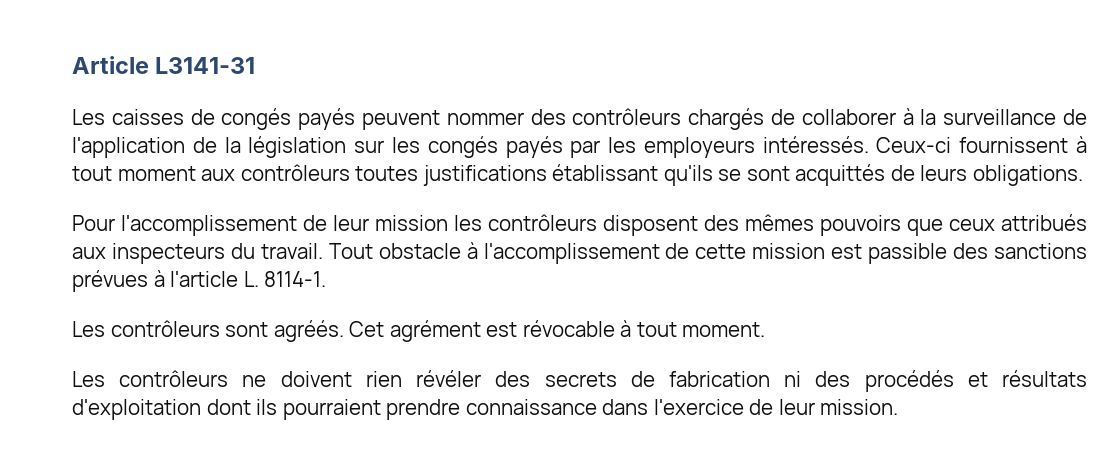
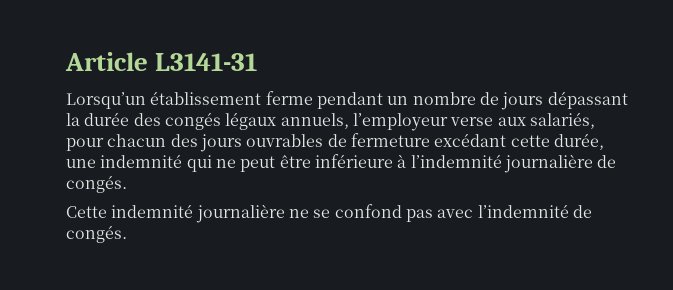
- Les caisses de congés payés peuvent nommer des contrôleurs chargés de collaborer à la surveillance de l'application de la législation sur les congés payés par les employeurs intéressés. Ceux-ci fournissent à tout moment aux contrôleurs toutes justifications établissant qu'ils se sont acquittés de leurs obligations.
- Pour l'accomplissement de leur mission les contrôleurs disposent des mêmes pouvoirs que ceux attribués aux inspecteurs du travail. Tout obstacle à l'accomplissement de cette mission est passible des sanctions prévues à l'article L. 8114-1.
- Les contrôleurs sont agréés. Cet agrément est révocable à tout moment.
- Les contrôleurs ne doivent rien révéler des secrets de fabrication ni des procédés et résultats d'exploitation dont ils pourraient prendre connaissance dans l'exercice de leur mission.
+ Lorsqu’un établissement ferme pendant un nombre de jours dépassant la durée des congés légaux annuels, l’employeur verse aux salariés, pour chacun des jours ouvrables de fermeture excédant cette durée, une indemnité qui ne peut être inférieure à l’indemnité journalière de congés.
+ Cette indemnité journalière ne se confond pas avec l’indemnité de congés.

